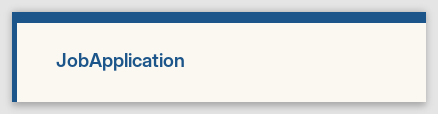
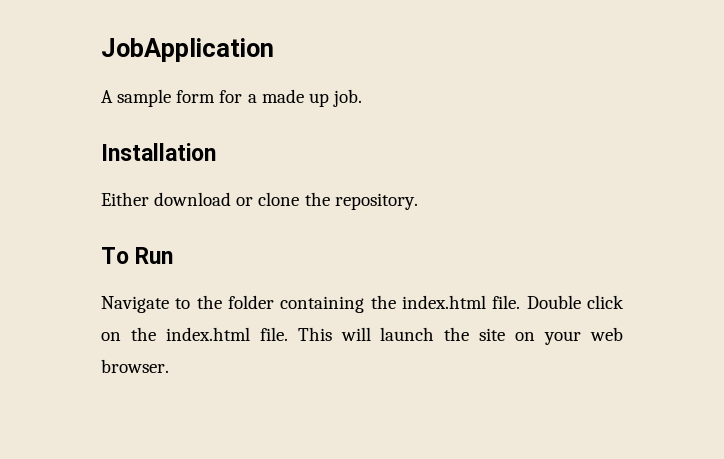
+ A sample form for a made up job.
+ Installation
+ Either download or clone the repository.
+ To Run
+ Navigate to the folder containing the index.html file. Double click on the index.html file. This will launch the site on your web browser.

